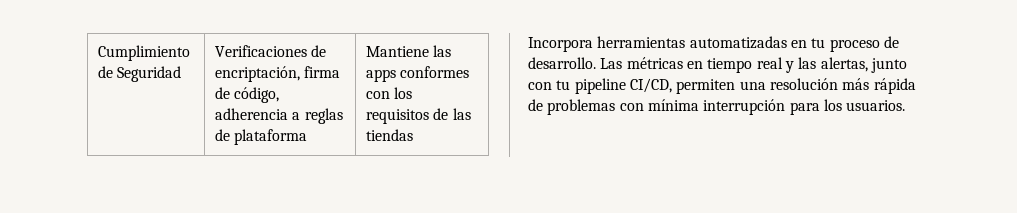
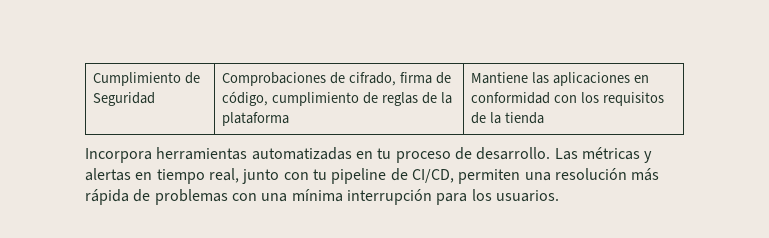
- Cumplimiento de Seguridad | Verificaciones de encriptación, firma de código, adherencia a reglas de plataforma | Mantiene las apps conformes con los requisitos de las tiendas
+ Cumplimiento de Seguridad | Comprobaciones de cifrado, firma de código, cumplimiento de reglas de la plataforma | Mantiene las aplicaciones en conformidad con los requisitos de la tienda
- Las métricas en tiempo real y las alertas, junto con tu pipeline CI/CD, permiten una resolución más rápida de problemas con mínima interrupción para los usuarios.
+ Las métricas y alertas en tiempo real, junto con tu pipeline de CI/CD, permiten una resolución más rápida de problemas con una mínima interrupción para los usuarios.

